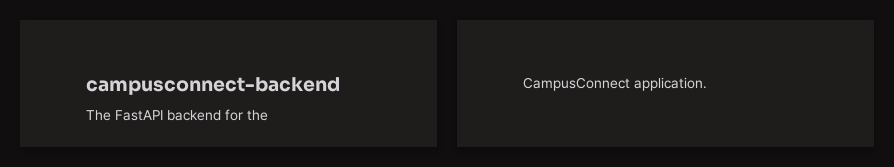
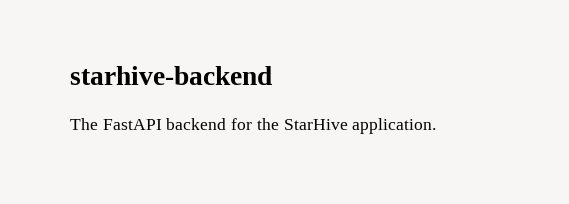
- campusconnect-backend
+ starhive-backend
- The FastAPI backend for the CampusConnect application.
+ The FastAPI backend for the StarHive application.

